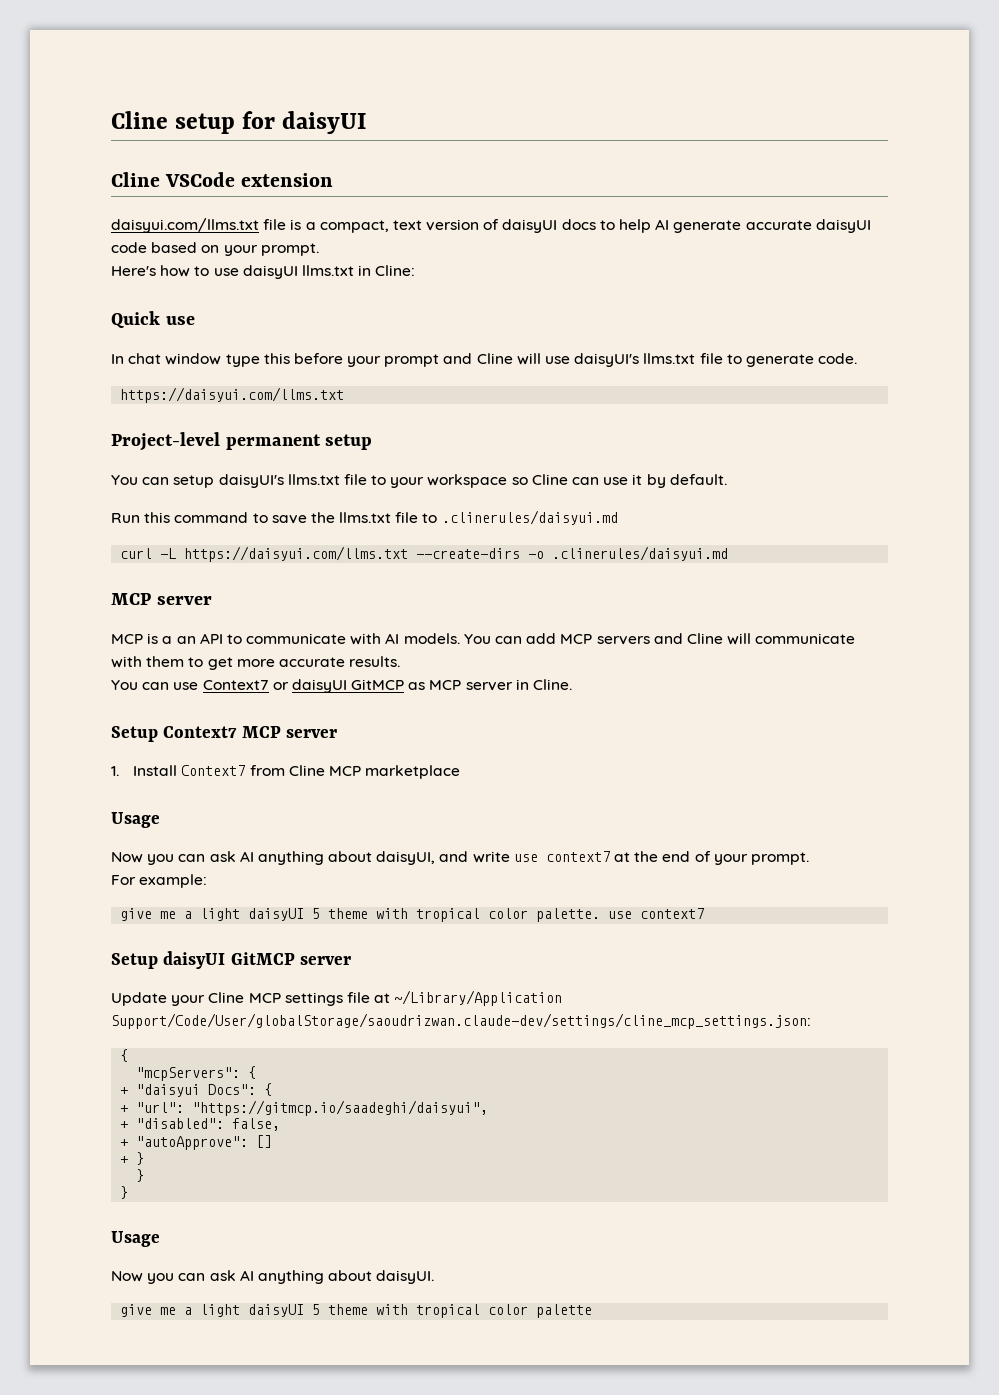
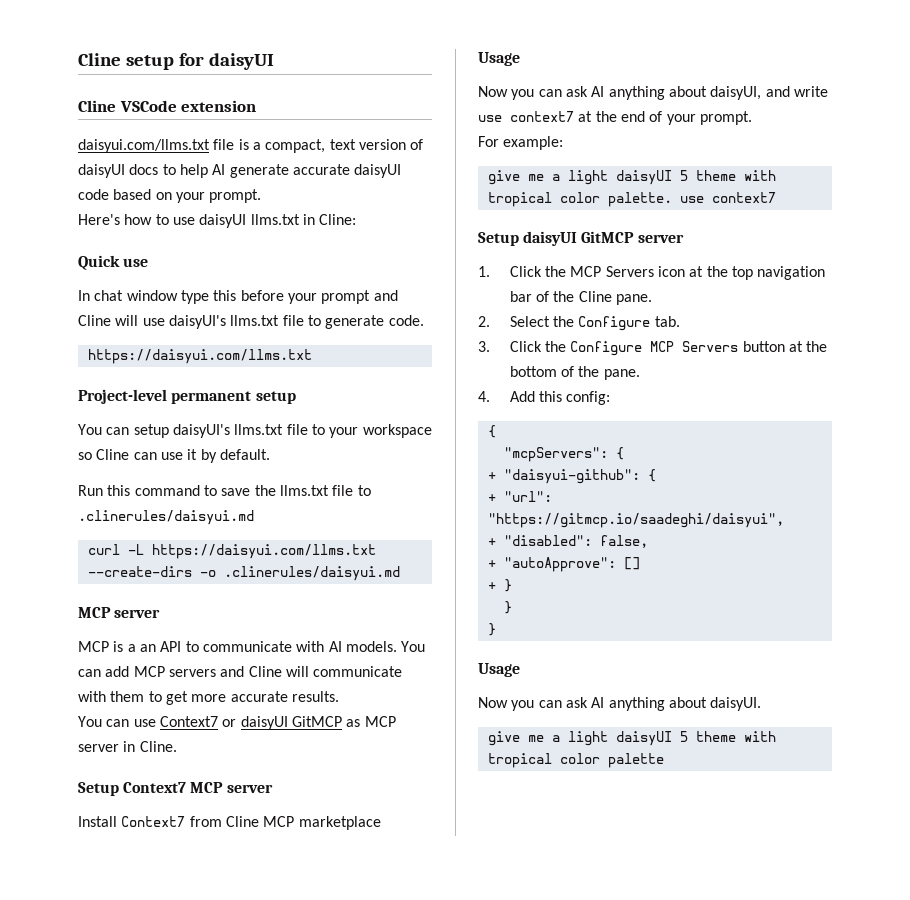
- 1. Install Context7 from Cline MCP marketplace
+ Install Context7 from Cline MCP marketplace
- Update your Cline MCP settings file at ~/Library/Application Support/Code/User/globalStorage/saoudrizwan.claude-dev/settings/cline_mcp_settings.json:
+ 1. Click the MCP Servers icon at the top navigation bar of the Cline pane.
+ 2. Select the Configure tab.
+ 3. Click the Configure MCP Servers button at the bottom of the pane.
+ 4. Add this config:
- + "daisyui Docs": {
+ + "daisyui-github": {

